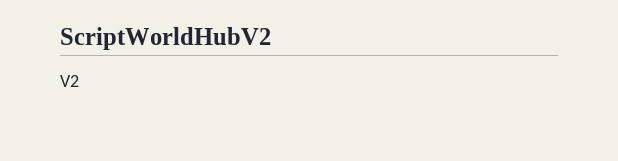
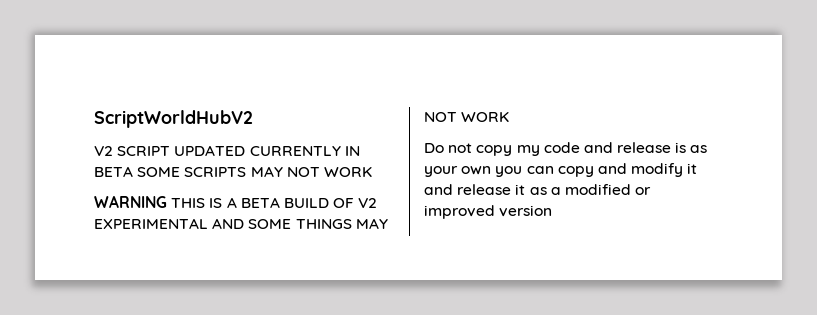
- V2
+ V2 SCRIPT UPDATED CURRENTLY IN BETA SOME SCRIPTS MAY NOT WORK
+ WARNING THIS IS A BETA BUILD OF V2 EXPERIMENTAL AND SOME THINGS MAY NOT WORK
+ Do not copy my code and release is as your own you can copy and modify it and release it as a modified or improved version

